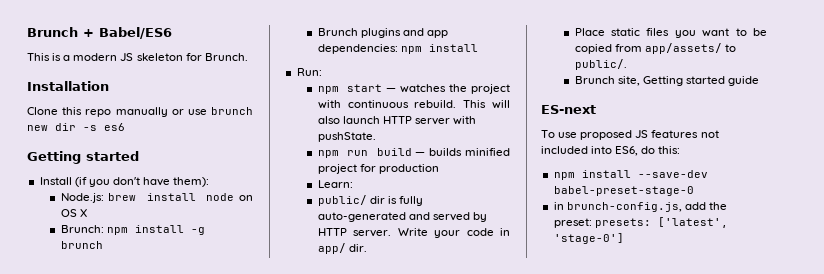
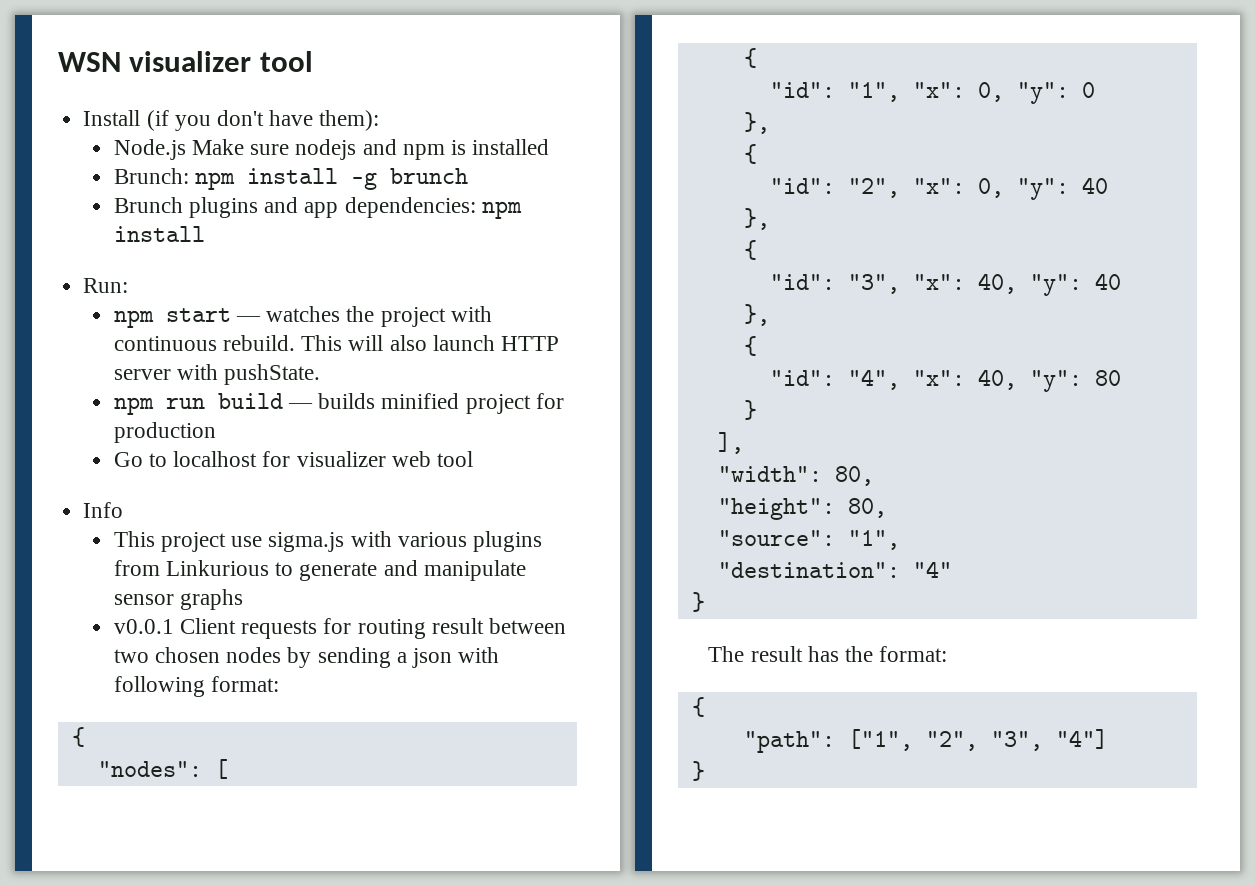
- Brunch + Babel/ES6
- This is a modern JS skeleton for Brunch.
- Installation
- Clone this repo manually or use brunch new dir -s es6
- Getting started
+ WSN visualizer tool
- Node.js: brew install node on OS X
+ Node.js Make sure nodejs and npm is installed
- Learn:
- public/ dir is fully auto-generated and served by HTTP server. Write your code in app/ dir.
- Place static files you want to be copied from app/assets/ to public/.
- Brunch site, Getting started guide
- ES-next
- To use proposed JS features not included into ES6, do this:
- npm install --save-dev babel-preset-stage-0
- in brunch-config.js, add the preset: presets: ['latest', 'stage-0']
+ Go to localhost for visualizer web tool
+ Info
+ This project use sigma.js with various plugins from Linkurious to generate and manipulate sensor graphs
+ v0.0.1 Client requests for routing result between two chosen nodes by sending a json with following format:
+ {
+ "nodes": [
+ {
+ "id": "1", "x": 0, "y": 0
+ },
+ {
+ "id": "2", "x": 0, "y": 40
+ },
+ {
+ "id": "3", "x": 40, "y": 40
+ },
+ {
+ "id": "4", "x": 40, "y": 80
+ }
+ ],
+ "width": 80,
+ "height": 80,
+ "source": "1",
+ "destination": "4"
+ }
+ The result has the format:
+ {
+ "path": ["1", "2", "3", "4"]
+ }

